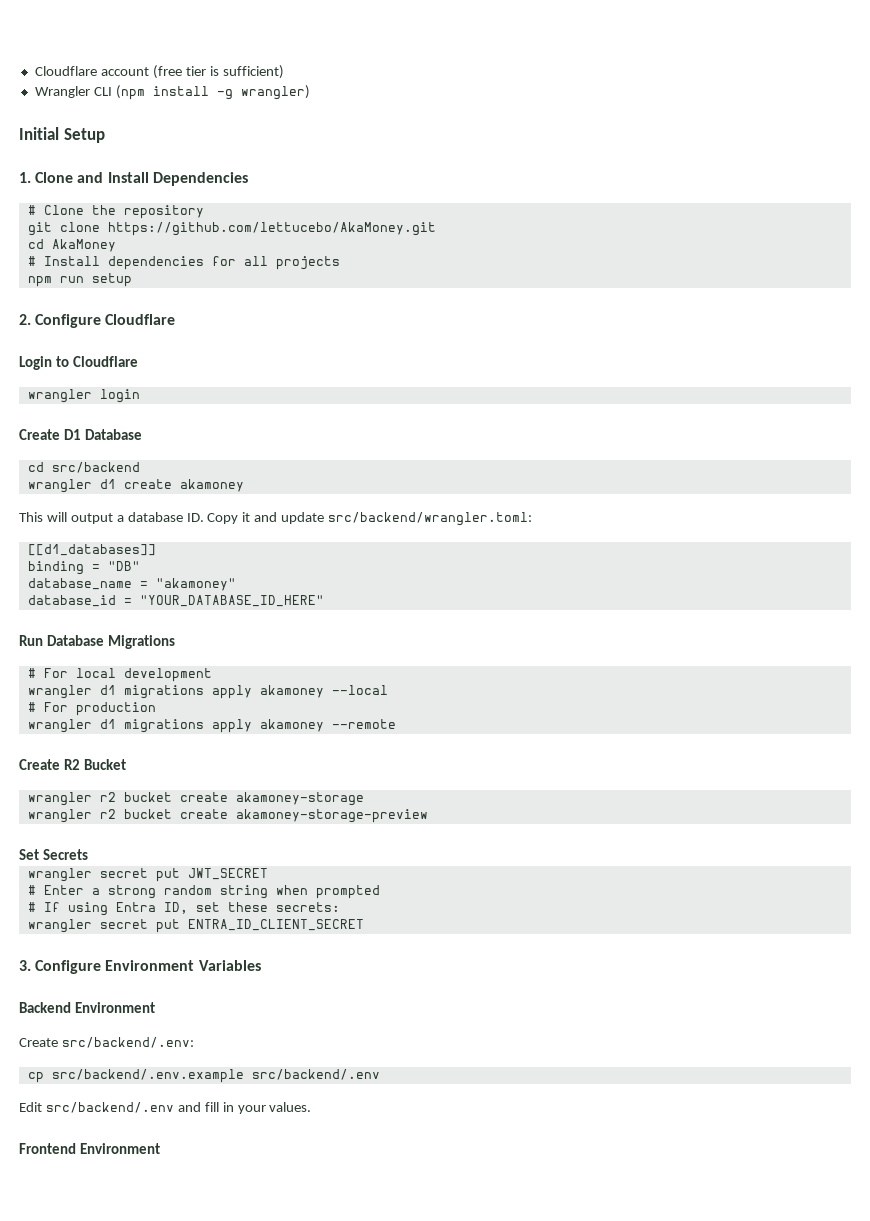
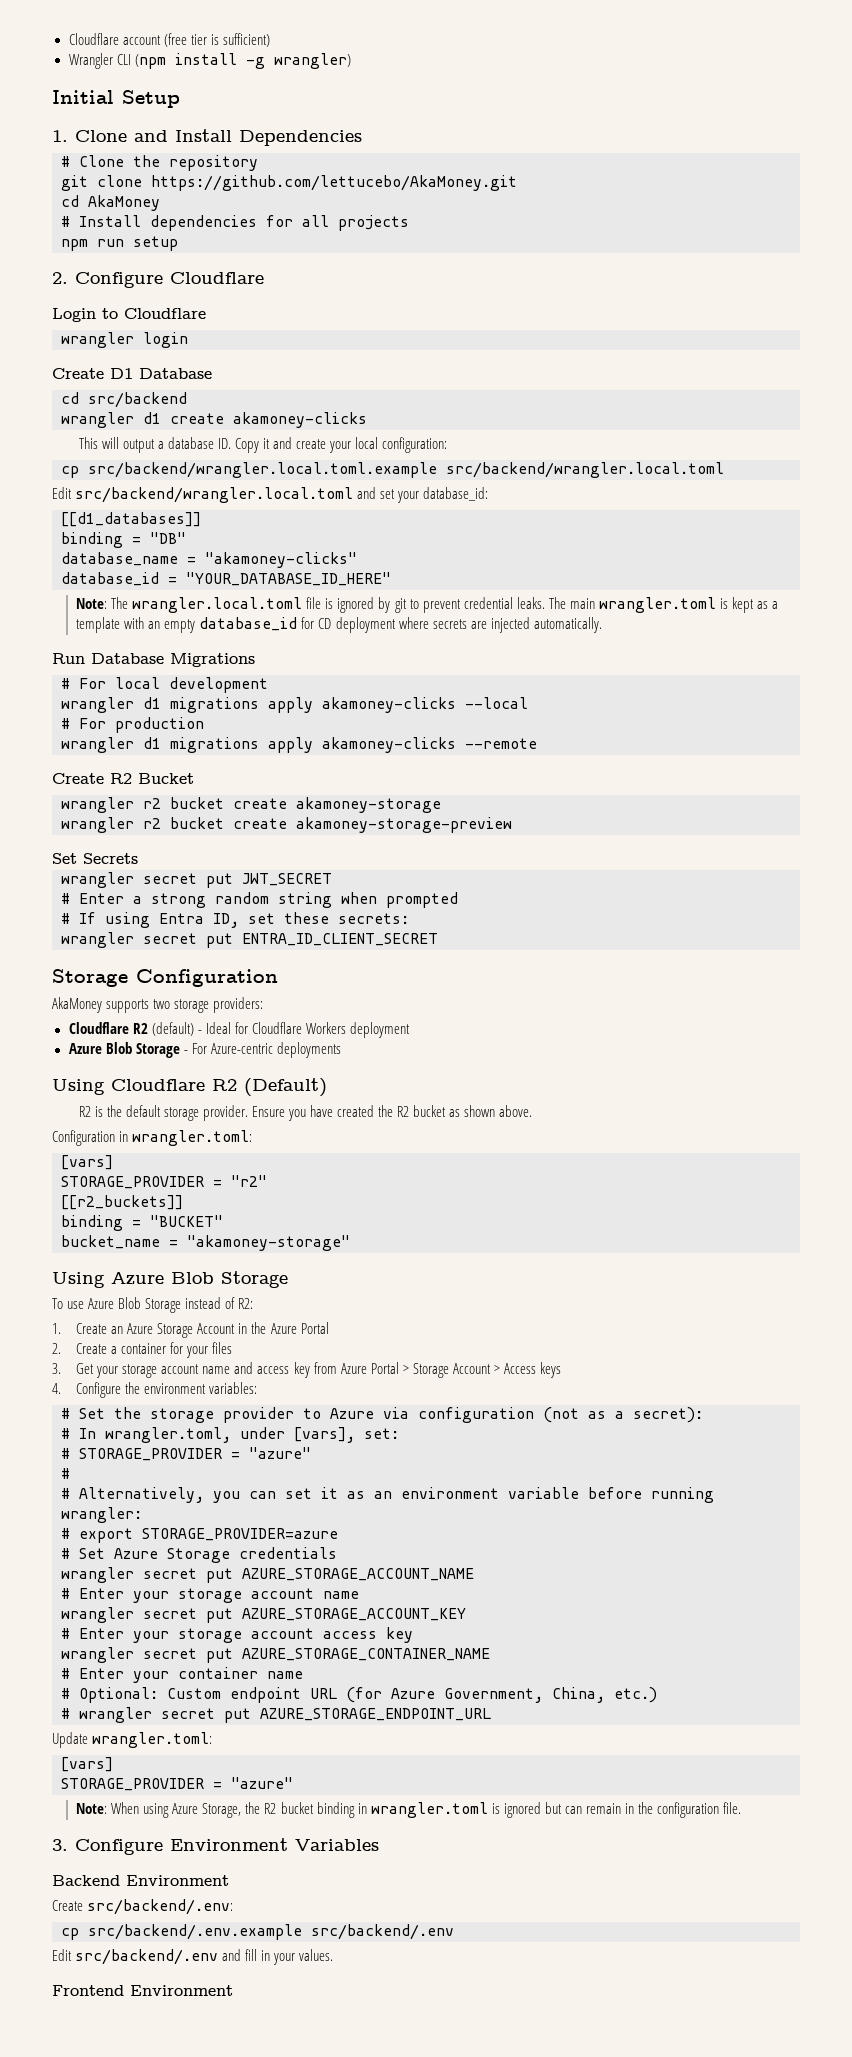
- wrangler d1 create akamoney
+ wrangler d1 create akamoney-clicks
- This will output a database ID. Copy it and update src/backend/wrangler.toml:
+ This will output a database ID. Copy it and create your local configuration:
+ cp src/backend/wrangler.local.toml.example src/backend/wrangler.local.toml
+ Edit src/backend/wrangler.local.toml and set your database_id:
- database_name = "akamoney"
+ database_name = "akamoney-clicks"
+ Note: The wrangler.local.toml file is ignored by git to prevent credential leaks. The main wrangler.toml is kept as a template with an empty database_id for CD deployment where secrets are injected automatically.
- wrangler d1 migrations apply akamoney --local
+ wrangler d1 migrations apply akamoney-clicks --local
- wrangler d1 migrations apply akamoney --remote
+ wrangler d1 migrations apply akamoney-clicks --remote
+ Storage Configuration
+ AkaMoney supports two storage providers:
+ Cloudflare R2 (default) - Ideal for Cloudflare Workers deployment
+ Azure Blob Storage - For Azure-centric deployments
+ Using Cloudflare R2 (Default)
+ R2 is the default storage provider. Ensure you have created the R2 bucket as shown above.
+ Configuration in wrangler.toml:
+ [vars]
+ STORAGE_PROVIDER = "r2"
+ [[r2_buckets]]
+ binding = "BUCKET"
+ bucket_name = "akamoney-storage"
+ Using Azure Blob Storage
+ To use Azure Blob Storage instead of R2:
+ 1. Create an Azure Storage Account in the Azure Portal
+ 2. Create a container for your files
+ 3. Get your storage account name and access key from Azure Portal > Storage Account > Access keys
+ 4. Configure the environment variables:
+ # Set the storage provider to Azure via configuration (not as a secret):
+ # In wrangler.toml, under [vars], set:
+ # STORAGE_PROVIDER = "azure"
+ #
+ # Alternatively, you can set it as an environment variable before running wrangler:
+ # export STORAGE_PROVIDER=azure
+ # Set Azure Storage credentials
+ wrangler secret put AZURE_STORAGE_ACCOUNT_NAME
+ # Enter your storage account name
+ wrangler secret put AZURE_STORAGE_ACCOUNT_KEY
+ # Enter your storage account access key
+ wrangler secret put AZURE_STORAGE_CONTAINER_NAME
+ # Enter your container name
+ # Optional: Custom endpoint URL (for Azure Government, China, etc.)
+ # wrangler secret put AZURE_STORAGE_ENDPOINT_URL
+ Update wrangler.toml:
+ [vars]
+ STORAGE_PROVIDER = "azure"
+ Note: When using Azure Storage, the R2 bucket binding in wrangler.toml is ignored but can remain in the configuration file.

